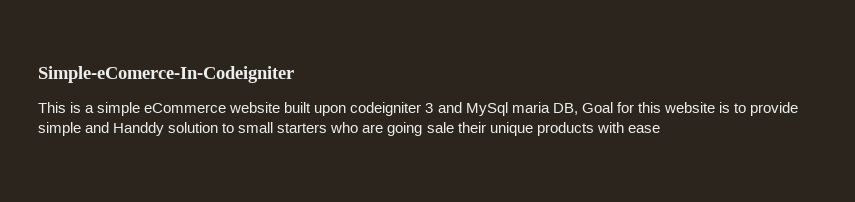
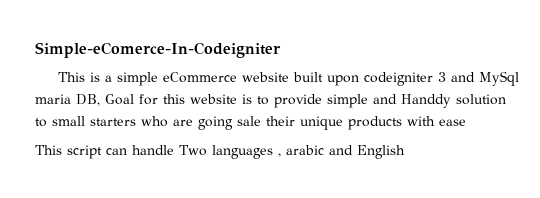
+ This script can handle Two languages , arabic and English

